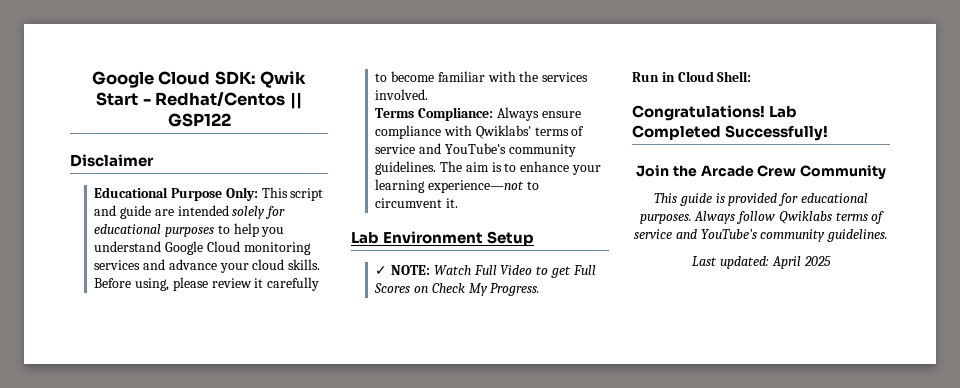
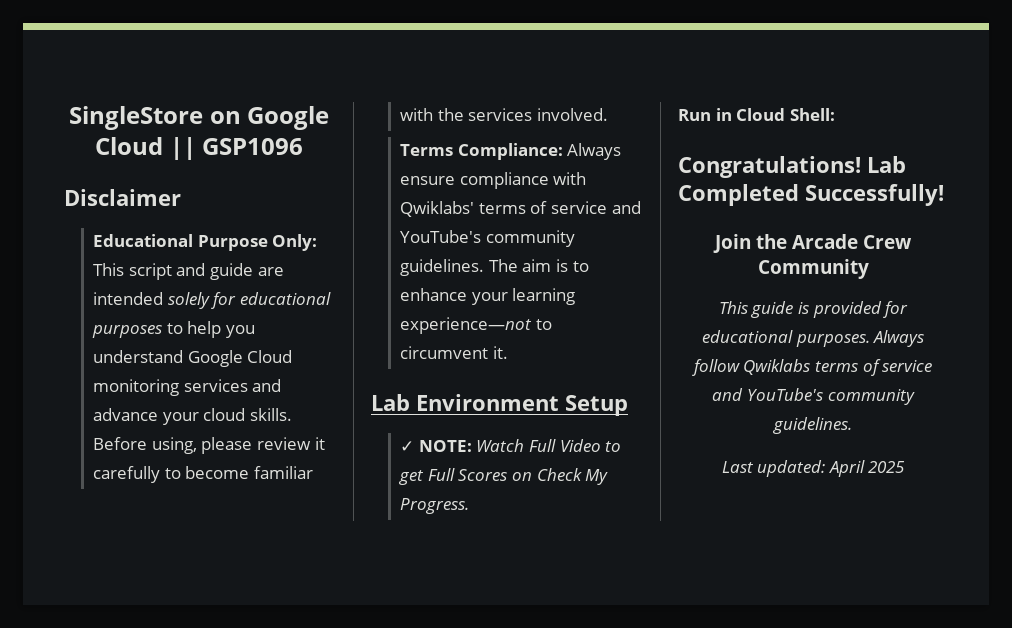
- Google Cloud SDK: Qwik Start - Redhat/Centos || GSP122
+ SingleStore on Google Cloud || GSP1096

